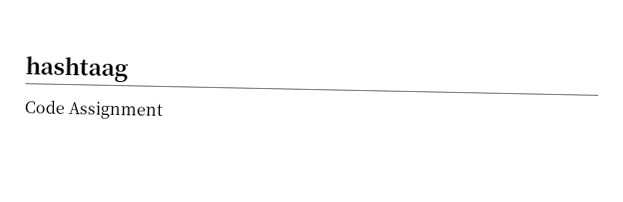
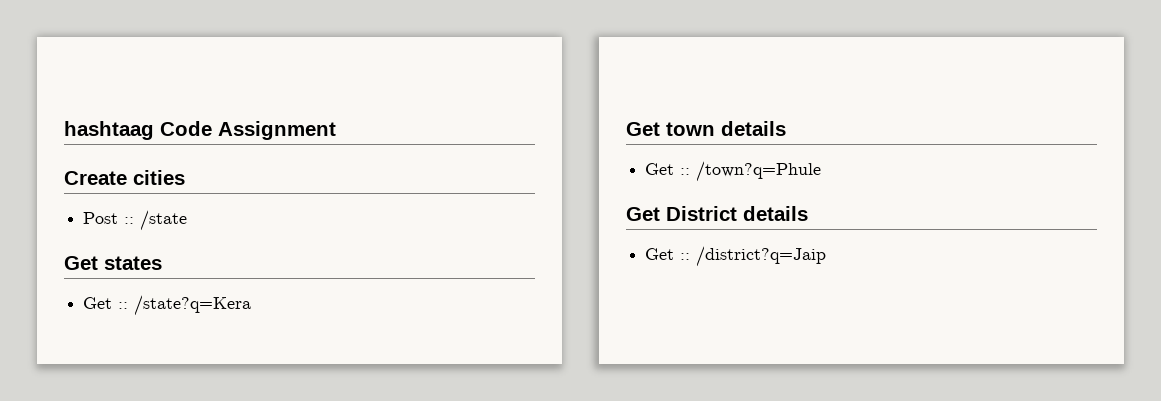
- hashtaag
- Code Assignment
+ hashtaag Code Assignment
+ Create cities
+ Post :: /state
+ Get states
+ Get :: /state?q=Kera
+ Get town details
+ Get :: /town?q=Phule
+ Get District details
+ Get :: /district?q=Jaip

